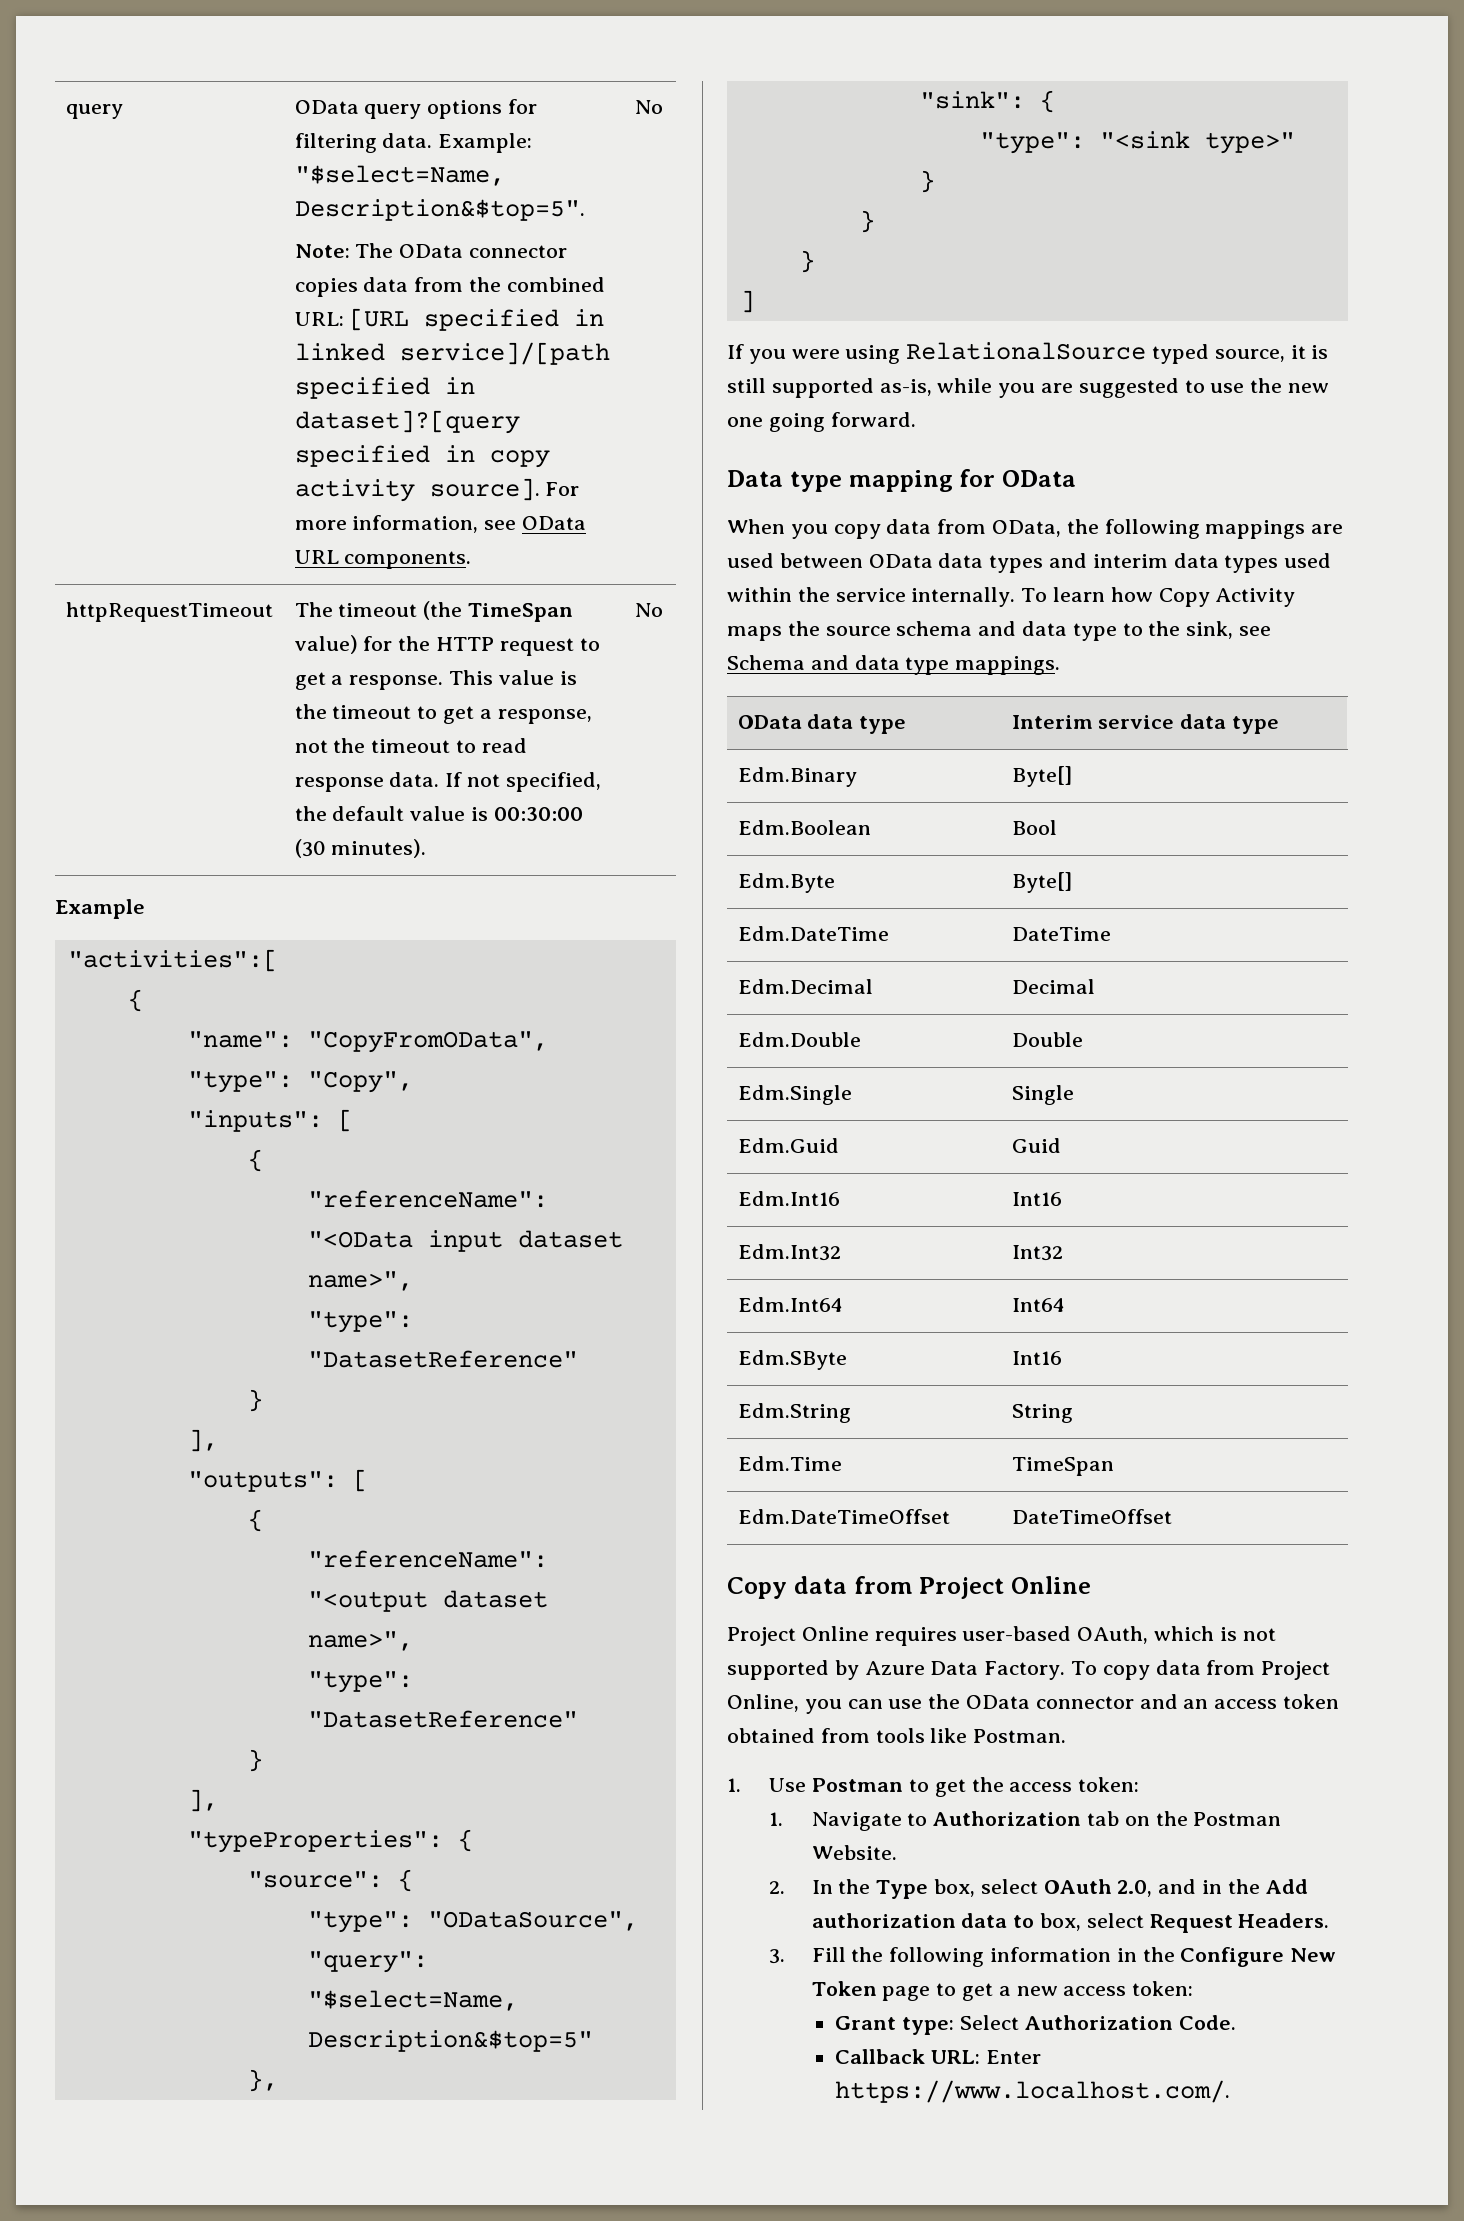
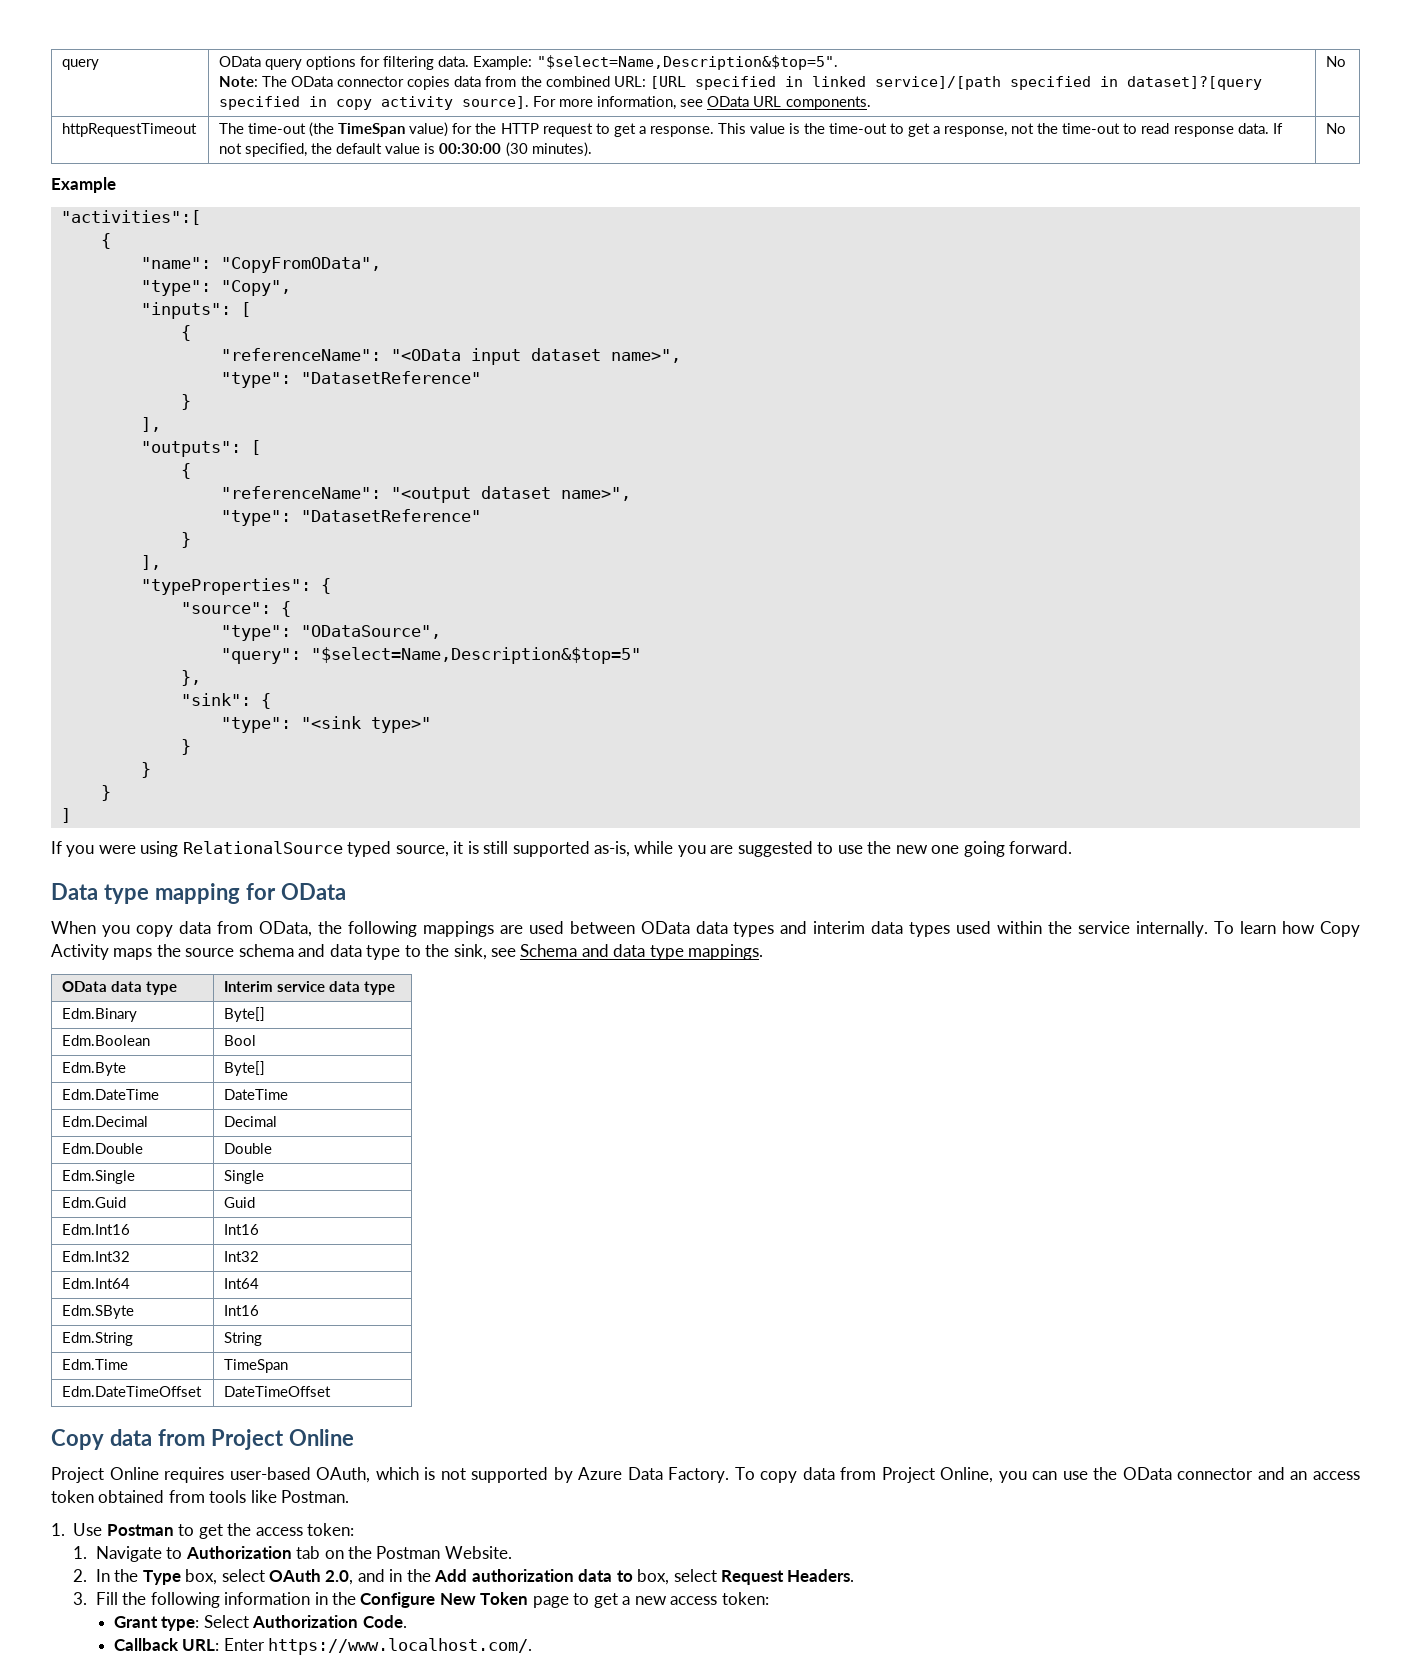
- The timeout (the TimeSpan value) for the HTTP request to get a response.
+ The time-out (the TimeSpan value) for the HTTP request to get a response.
- This value is the timeout to get a response, not the timeout to read response data.
+ This value is the time-out to get a response, not the time-out to read response data.

